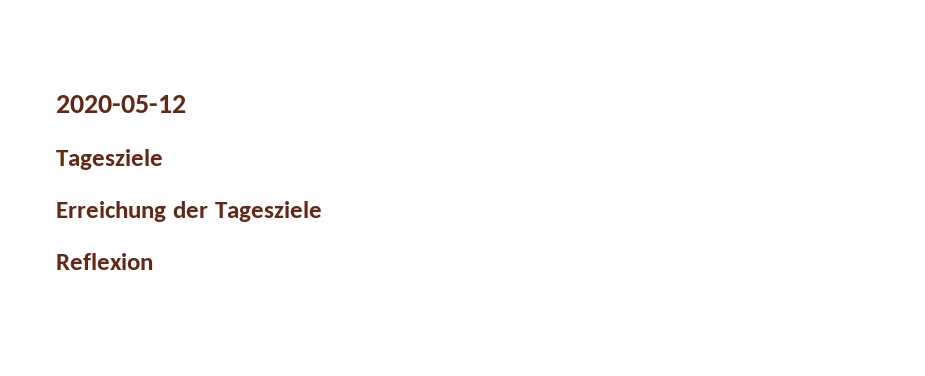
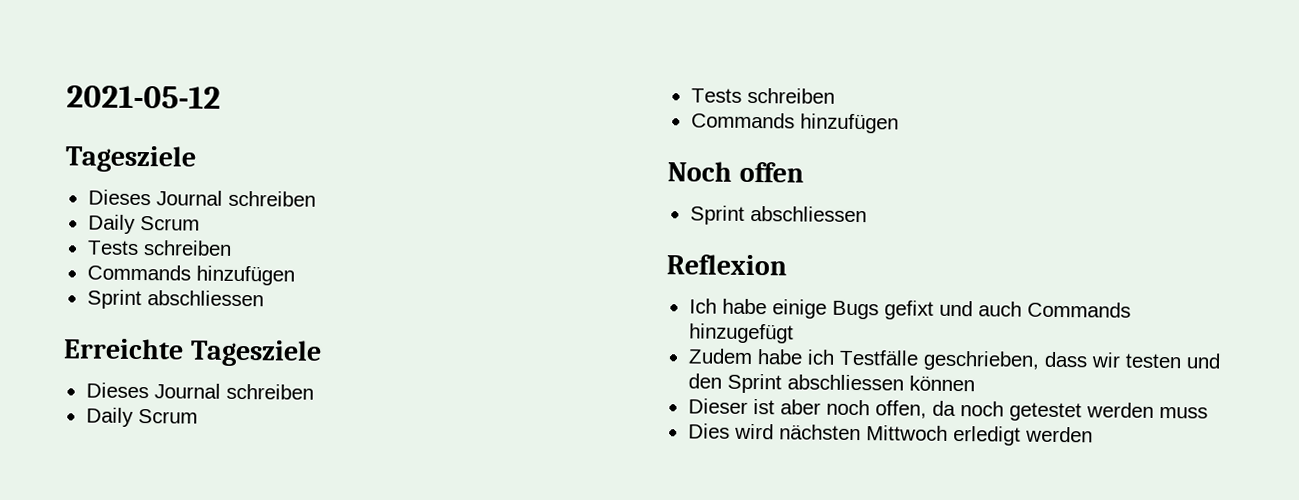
- 2020-05-12
+ 2021-05-12
  Tagesziele
- Erreichung der Tagesziele
+ Dieses Journal schreiben
+ Daily Scrum
+ Tests schreiben
+ Commands hinzufügen
+ Sprint abschliessen
+ Erreichte Tagesziele
+ Dieses Journal schreiben
+ Daily Scrum
+ Tests schreiben
+ Commands hinzufügen
+ Noch offen
+ Sprint abschliessen
  Reflexion
+ Ich habe einige Bugs gefixt und auch Commands hinzugefügt
+ Zudem habe ich Testfälle geschrieben, dass wir testen und den Sprint abschliessen können
+ Dieser ist aber noch offen, da noch getestet werden muss
+ Dies wird nächsten Mittwoch erledigt werden

